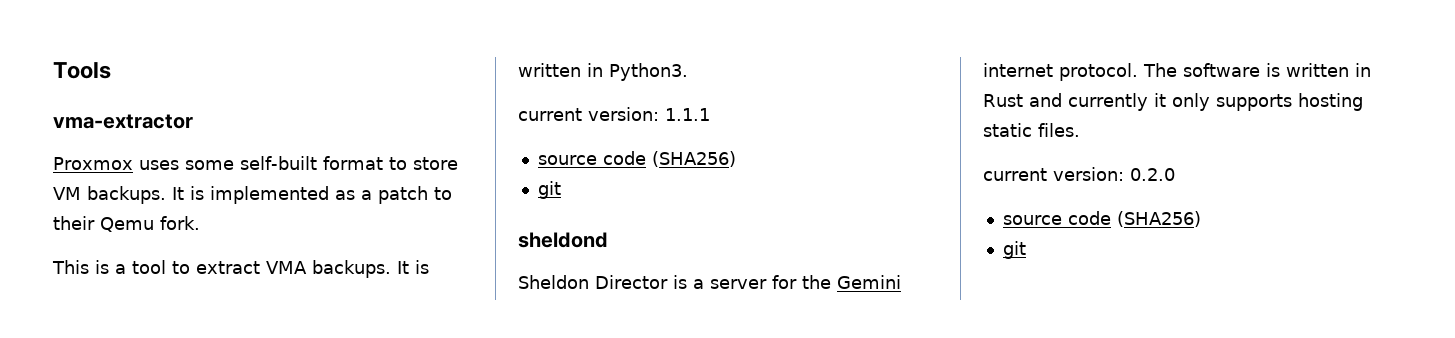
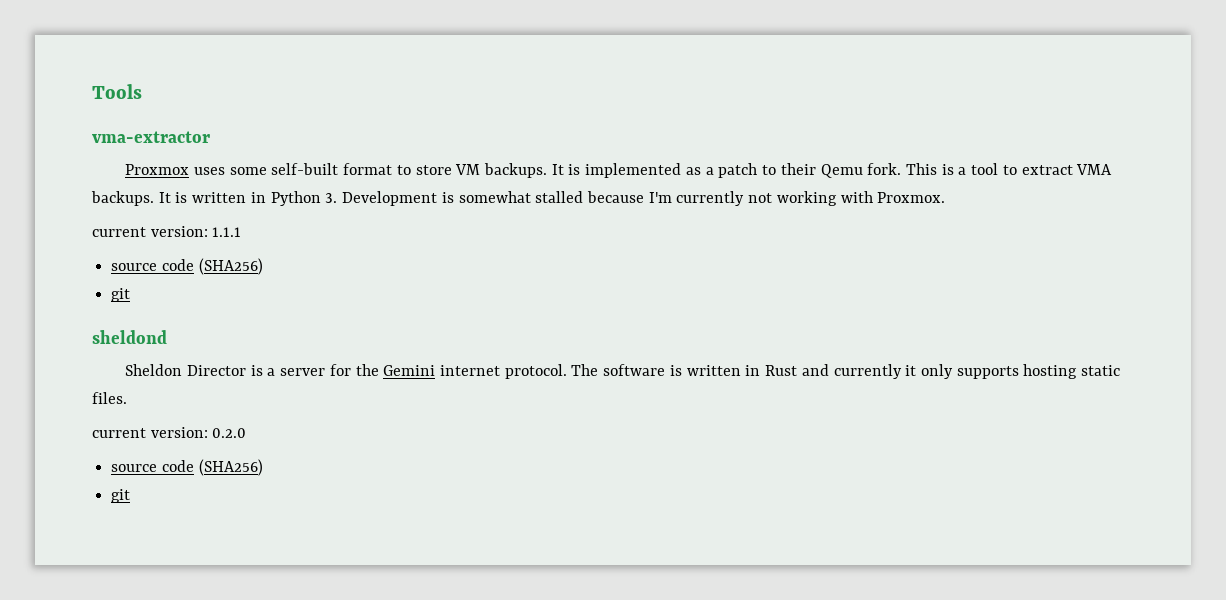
- It is implemented as a patch to their Qemu fork.
- This is a tool to extract VMA backups.
+ It is implemented as a patch to their Qemu fork. This is a tool to extract VMA backups.
- It is written in Python3.
+ It is written in Python 3. Development is somewhat stalled because I'm currently not working with Proxmox.

